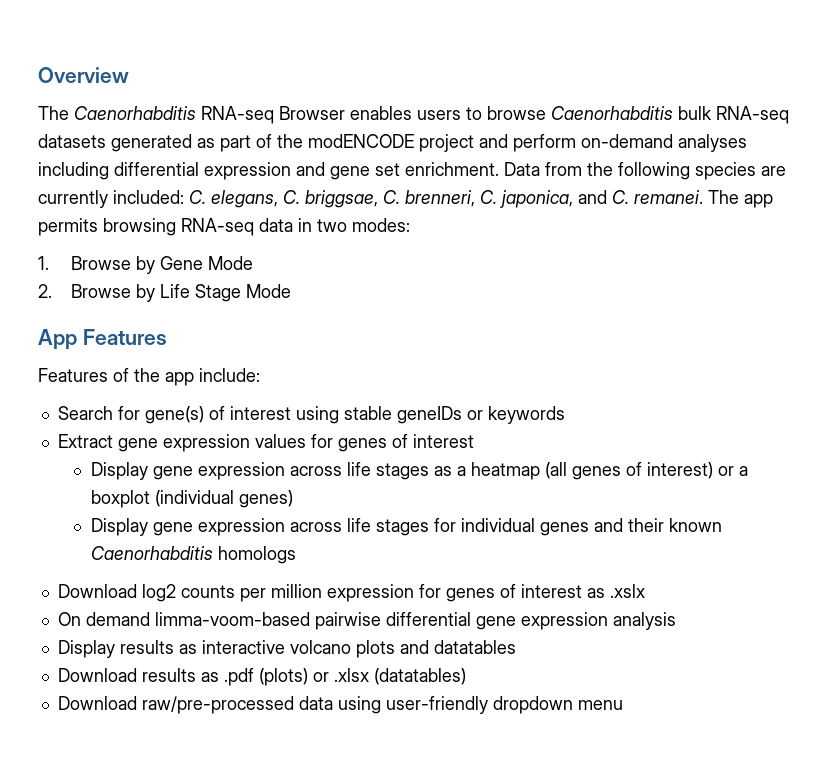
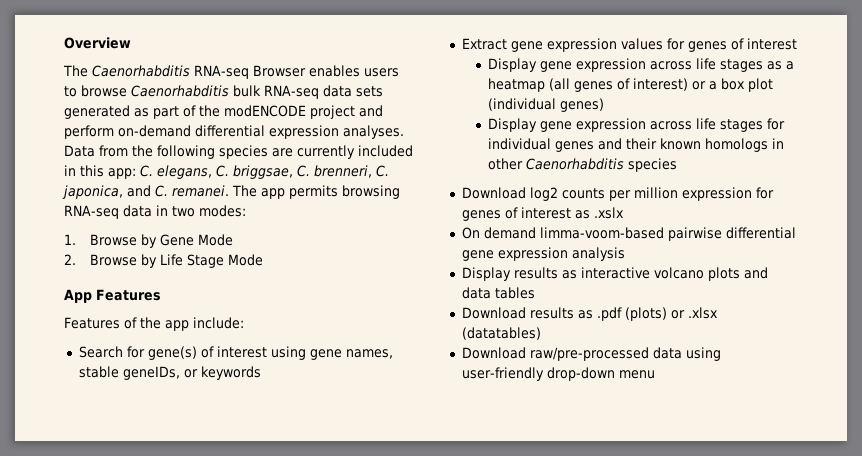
- The Caenorhabditis RNA-seq Browser enables users to browse Caenorhabditis bulk RNA-seq datasets generated as part of the modENCODE project and perform on-demand analyses including differential expression and gene set enrichment.
+ The Caenorhabditis RNA-seq Browser enables users to browse Caenorhabditis bulk RNA-seq data sets generated as part of the modENCODE project and perform on-demand differential expression analyses.
- Data from the following species are currently included: C. elegans, C. briggsae, C. brenneri, C. japonica, and C. remanei.
+ Data from the following species are currently included in this app: C. elegans, C. briggsae, C. brenneri, C. japonica, and C. remanei.
- Search for gene(s) of interest using stable geneIDs or keywords
+ Search for gene(s) of interest using gene names, stable geneIDs, or keywords
- Display gene expression across life stages as a heatmap (all genes of interest) or a boxplot (individual genes)
+ Display gene expression across life stages as a heatmap (all genes of interest) or a box plot (individual genes)
- Display gene expression across life stages for individual genes and their known Caenorhabditis homologs
+ Display gene expression across life stages for individual genes and their known homologs in other Caenorhabditis species
- Display results as interactive volcano plots and datatables
+ Display results as interactive volcano plots and data tables
- Download raw/pre-processed data using user-friendly dropdown menu
+ Download raw/pre-processed data using user-friendly drop-down menu

